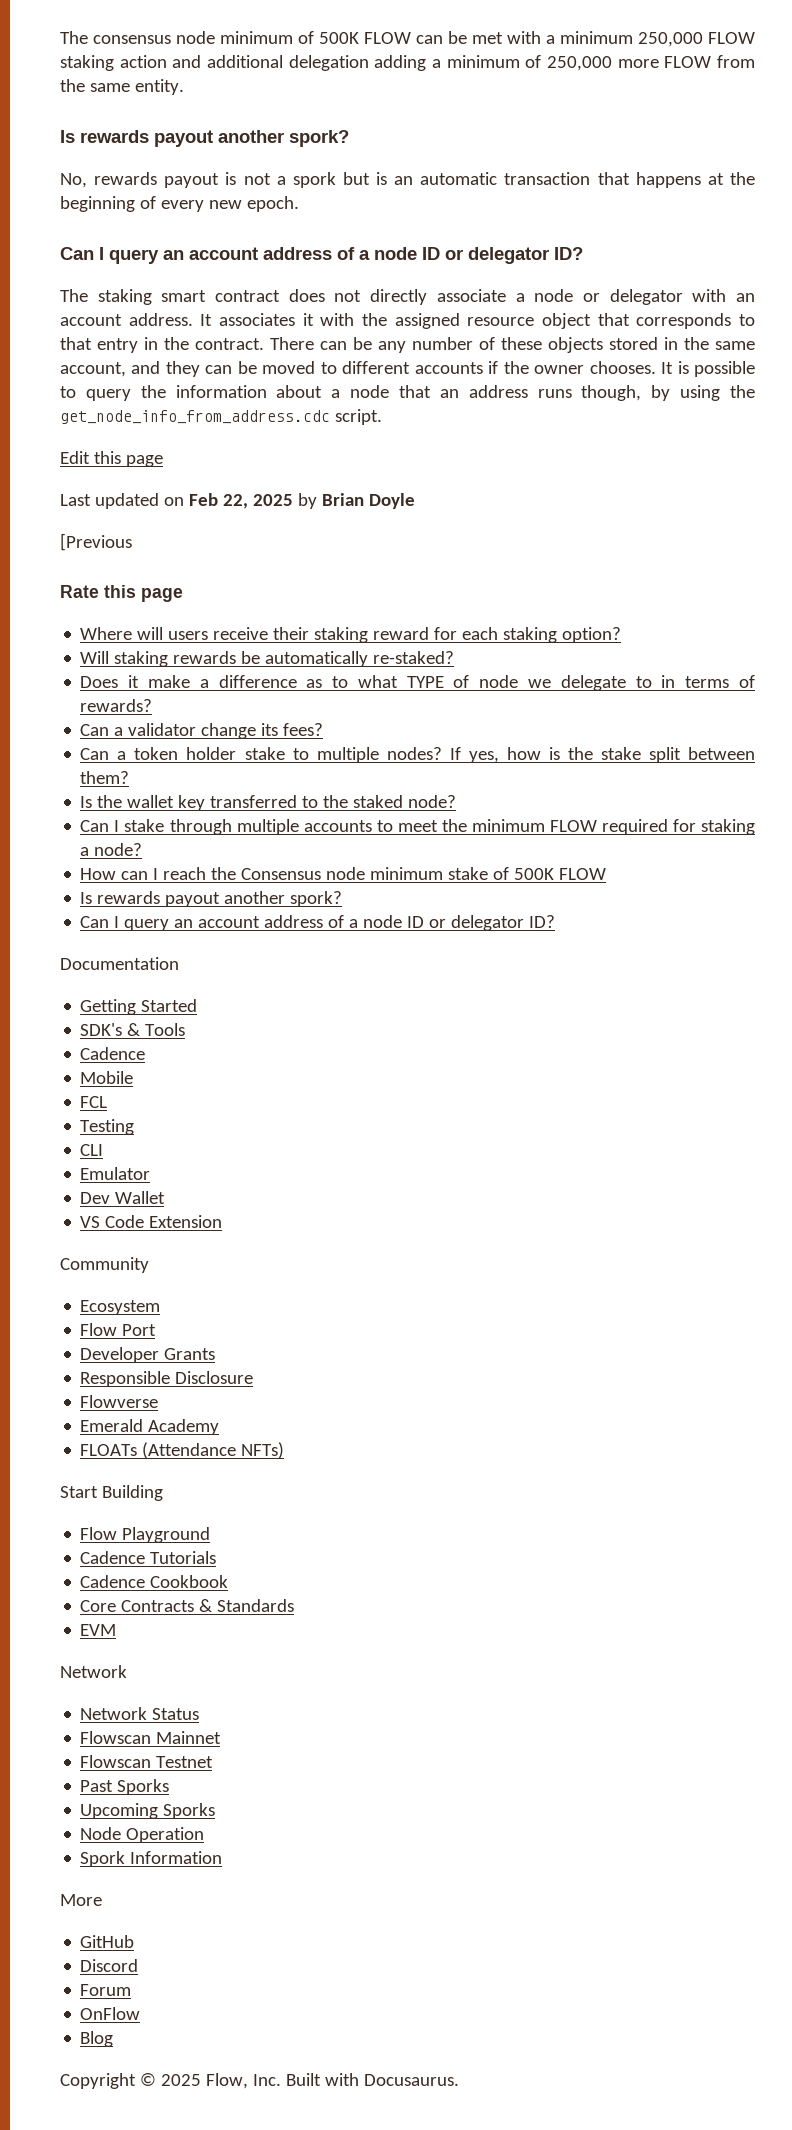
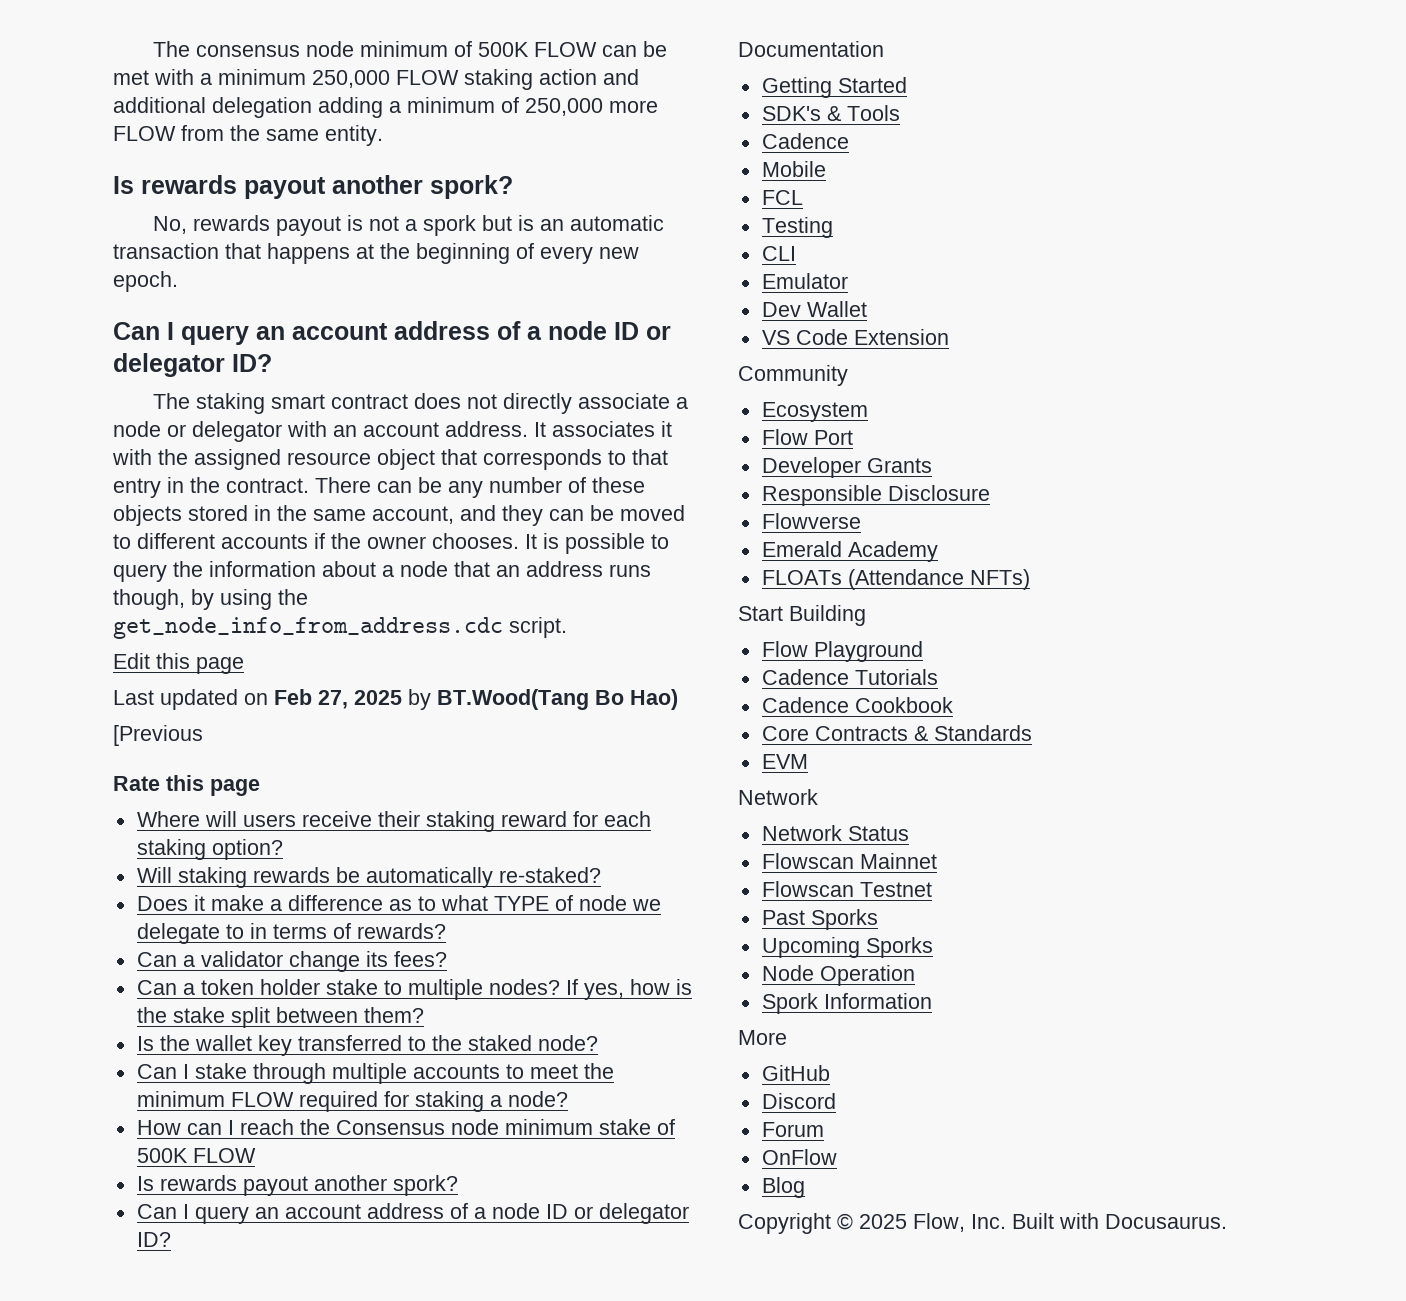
- Last updated on Feb 22, 2025 by Brian Doyle
+ Last updated on Feb 27, 2025 by BT.Wood(Tang Bo Hao)

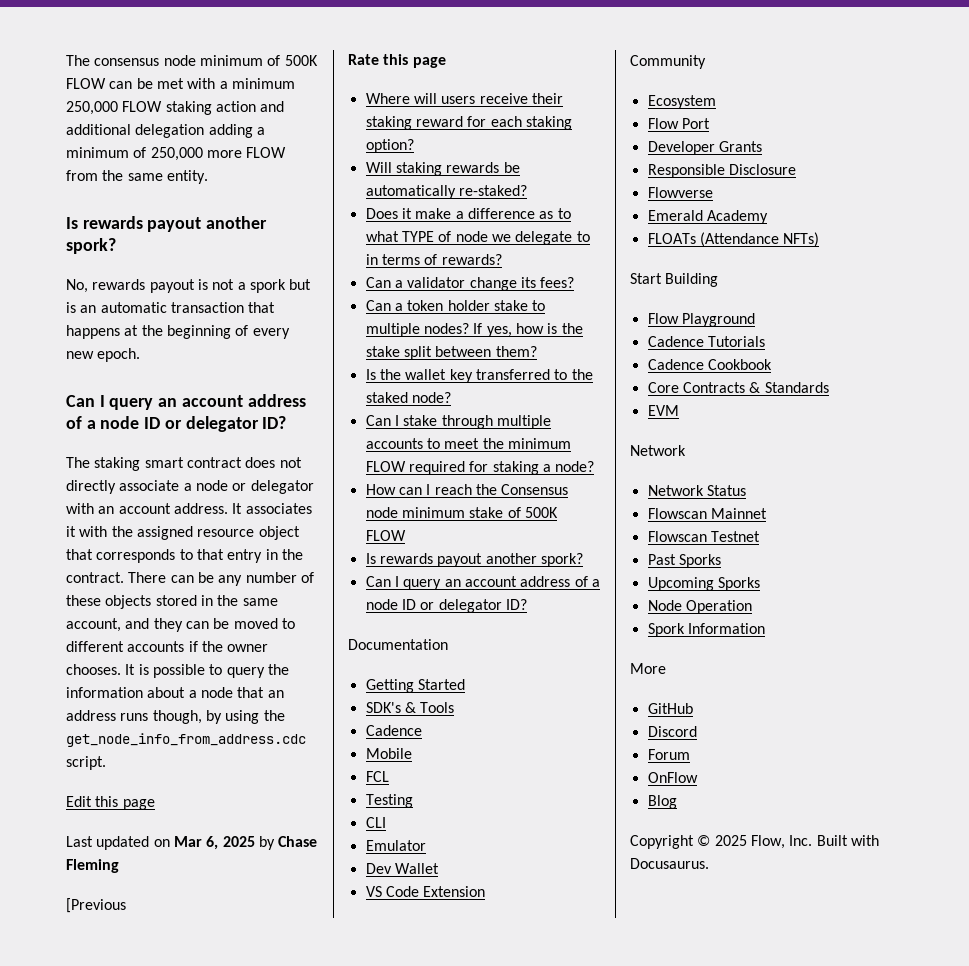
- Last updated on Feb 27, 2025 by BT.Wood(Tang Bo Hao)
+ Last updated on Mar 6, 2025 by Chase Fleming

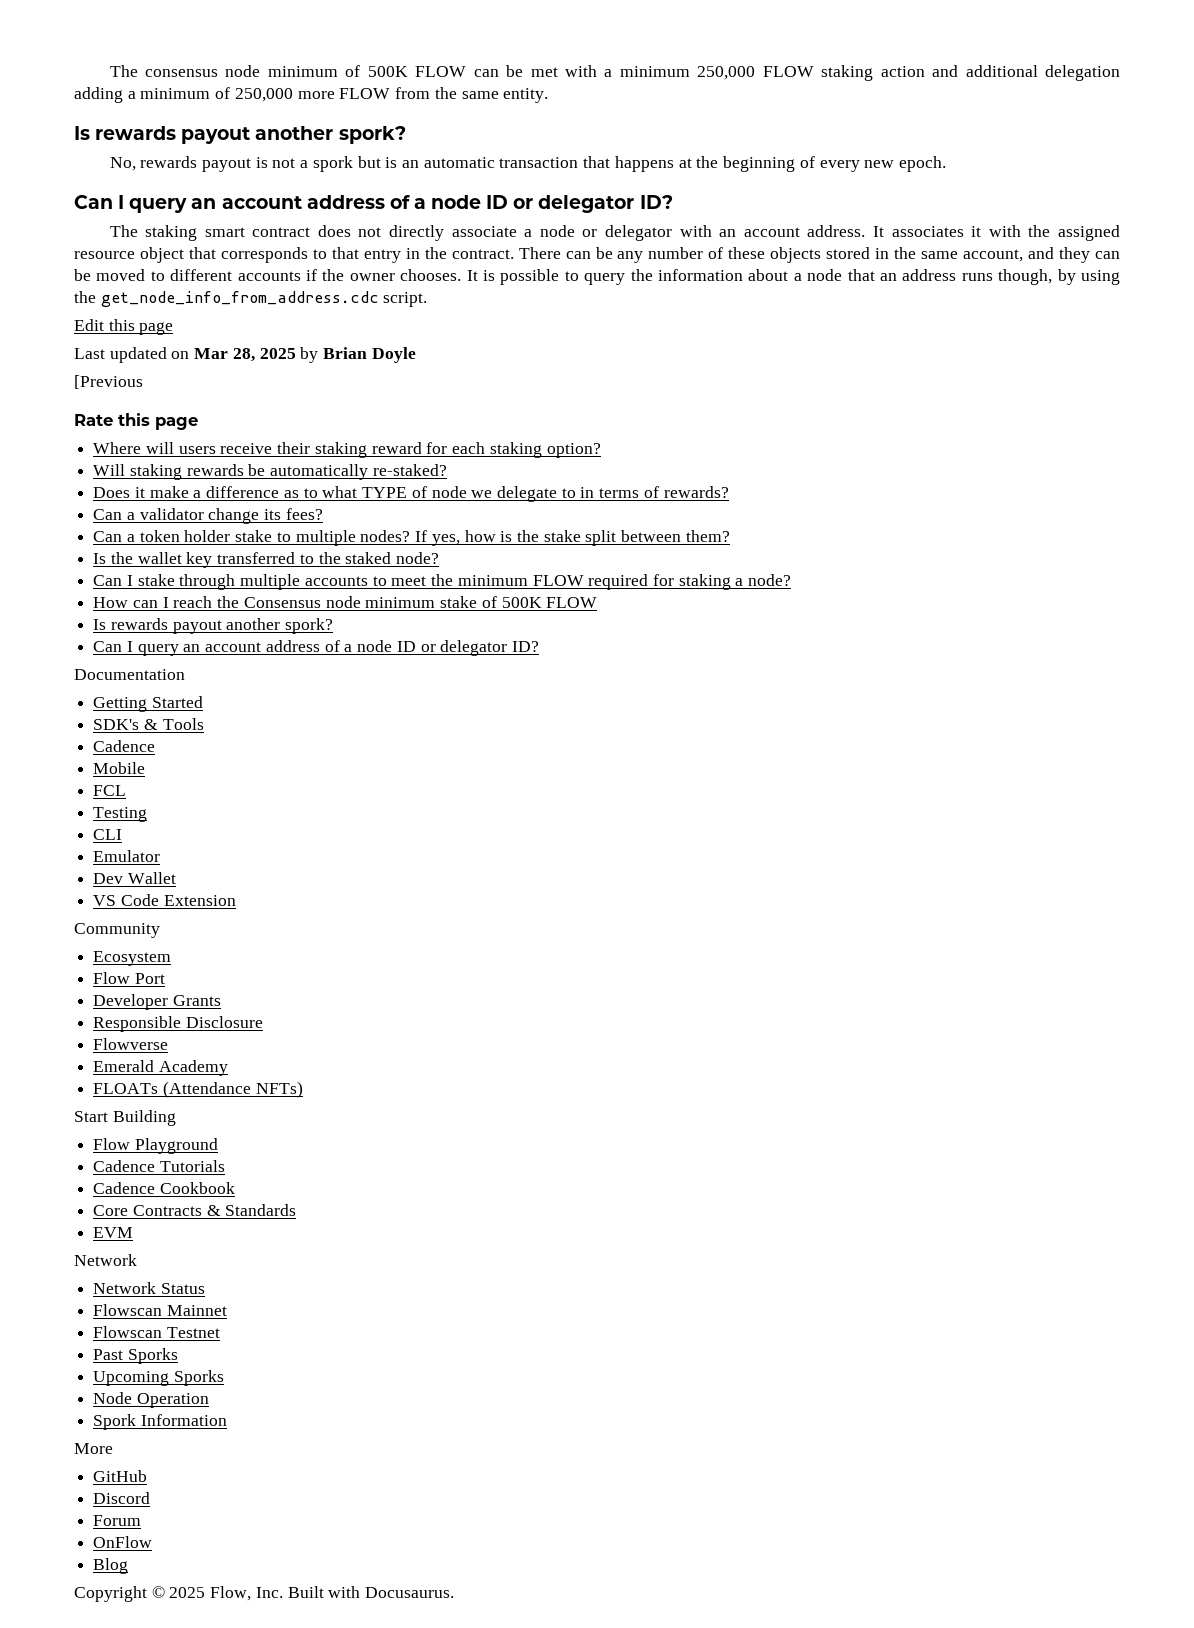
- Last updated on Mar 6, 2025 by Chase Fleming
+ Last updated on Mar 28, 2025 by Brian Doyle

